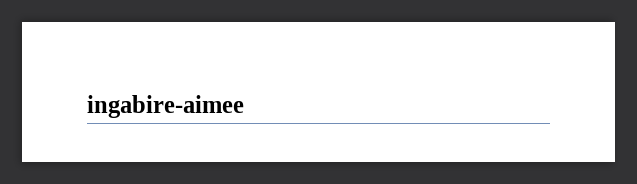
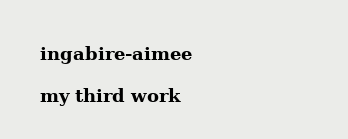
+ my third work

